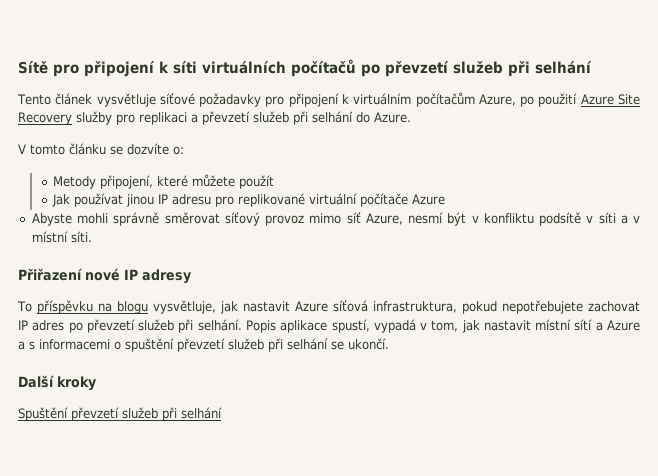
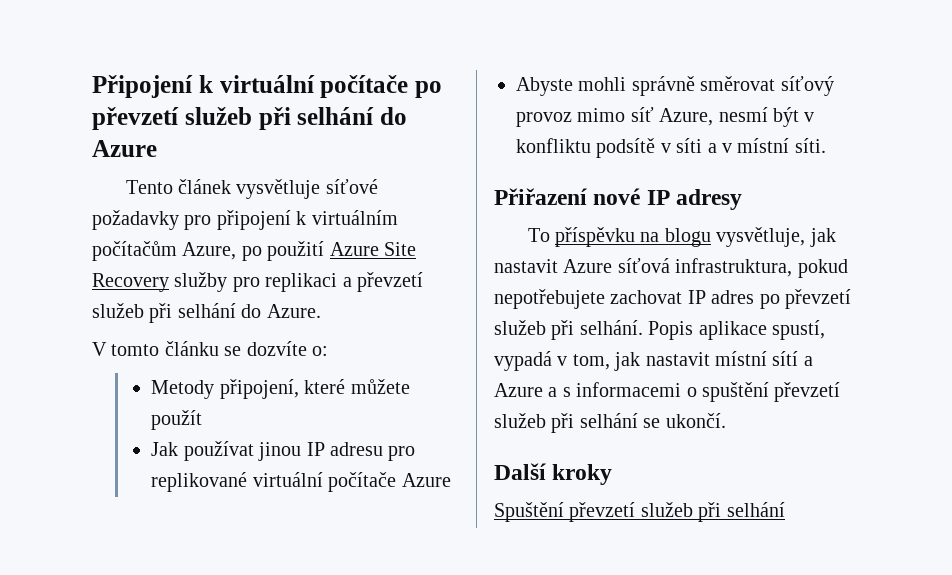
- Sítě pro připojení k síti virtuálních počítačů po převzetí služeb při selhání
+ Připojení k virtuální počítače po převzetí služeb při selhání do Azure

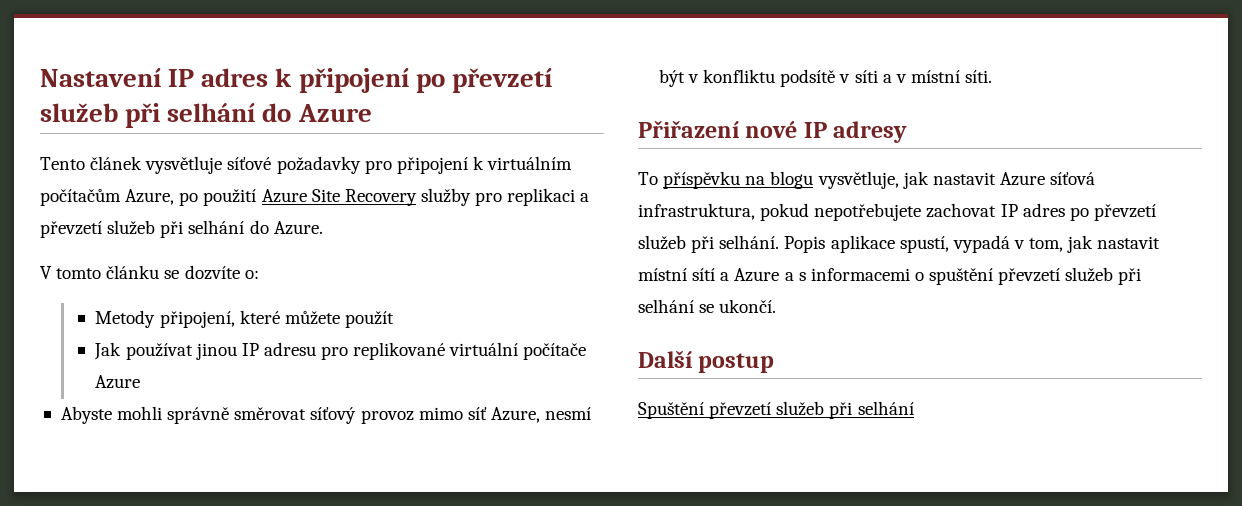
- Připojení k virtuální počítače po převzetí služeb při selhání do Azure
+ Nastavení IP adres k připojení po převzetí služeb při selhání do Azure
- Další kroky
+ Další postup

